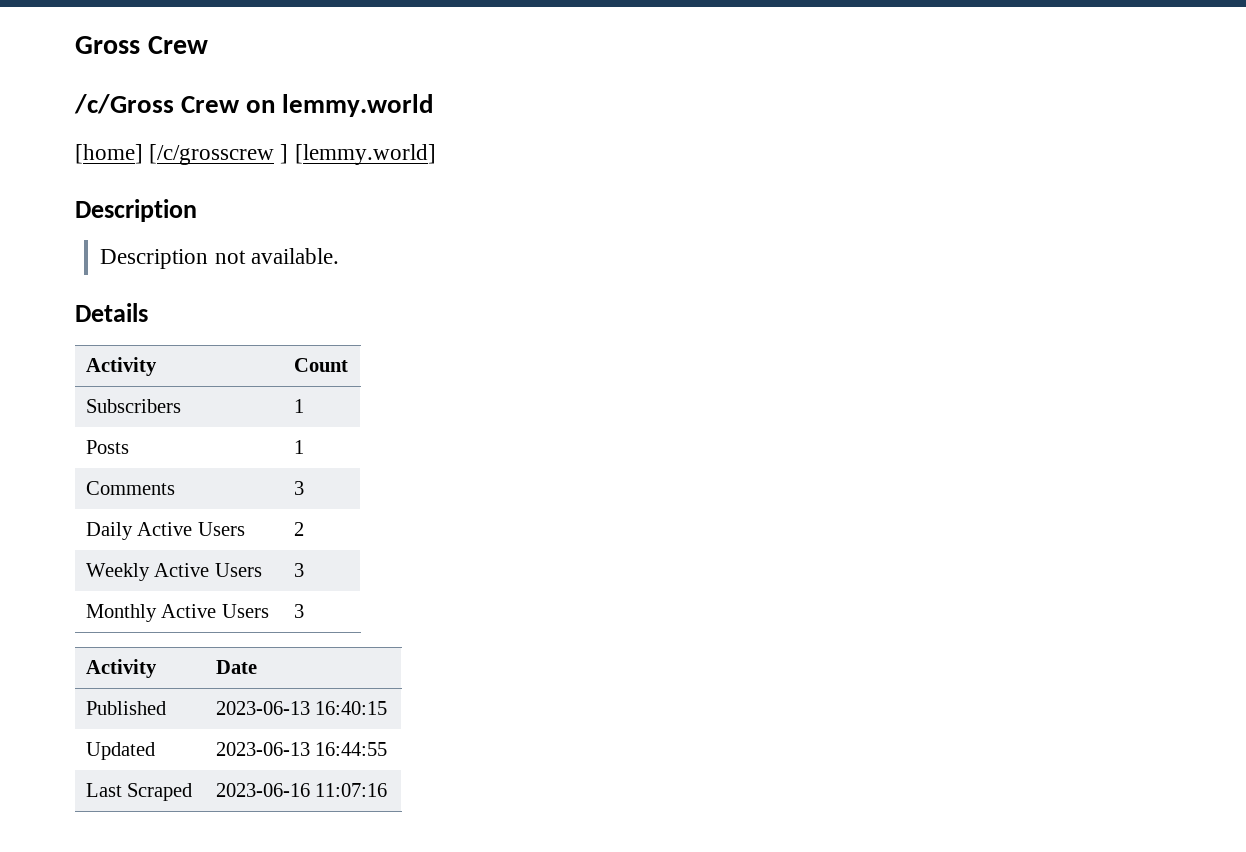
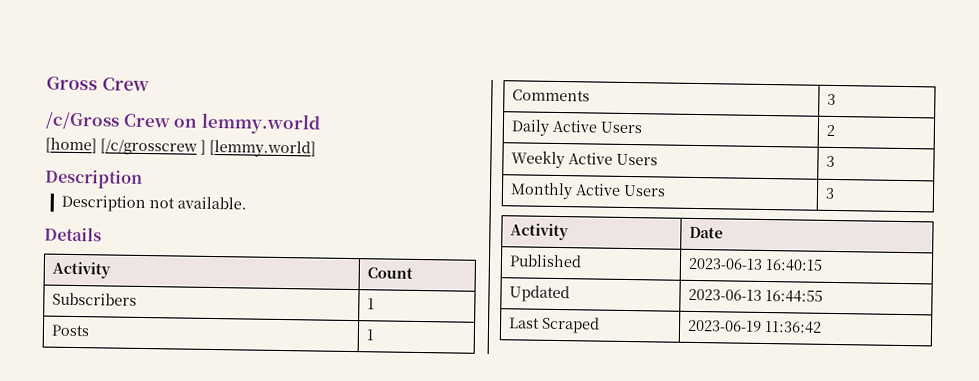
- Last Scraped | 2023-06-16 11:07:16
+ Last Scraped | 2023-06-19 11:36:42

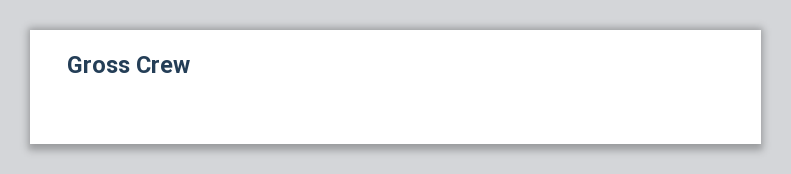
- /c/Gross Crew on lemmy.world
- [home] [/c/grosscrew ] [lemmy.world]
- Description
- Description not available.
- Details
- Activity | Count
- Subscribers | 1
- Posts | 1
- Comments | 3
- Daily Active Users | 2
- Weekly Active Users | 3
- Monthly Active Users | 3
- Activity | Date
- Published | 2023-06-13 16:40:15
- Updated | 2023-06-13 16:44:55
- Last Scraped | 2023-06-19 11:36:42

